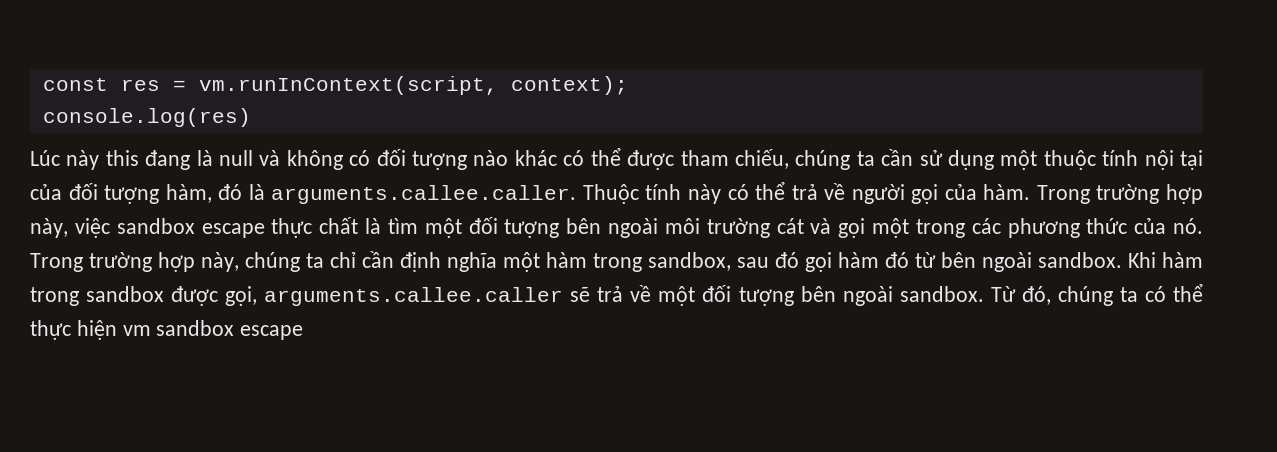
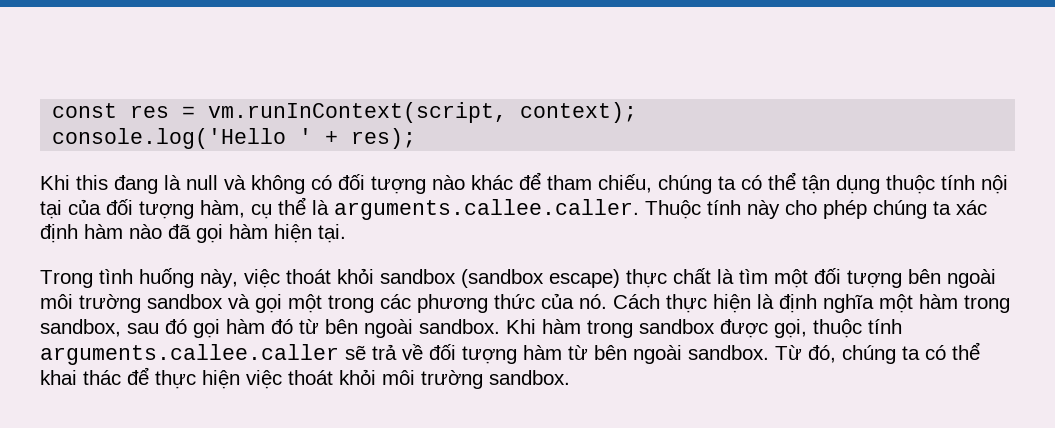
- console.log(res)
- Lúc này this đang là null và không có đối tượng nào khác có thể được tham chiếu, chúng ta cần sử dụng một thuộc tính nội tại của đối tượng hàm, đó là arguments.callee.caller. Thuộc tính này có thể trả về người gọi của hàm. Trong trường hợp này, việc sandbox escape thực chất là tìm một đối tượng bên ngoài môi trường cát và gọi một trong các phương thức của nó.
+ console.log('Hello ' + res);
+ Khi this đang là null và không có đối tượng nào khác để tham chiếu, chúng ta có thể tận dụng thuộc tính nội tại của đối tượng hàm, cụ thể là arguments.callee.caller. Thuộc tính này cho phép chúng ta xác định hàm nào đã gọi hàm hiện tại.
+ Trong tình huống này, việc thoát khỏi sandbox (sandbox escape) thực chất là tìm một đối tượng bên ngoài môi trường sandbox và gọi một trong các phương thức của nó.
- Trong trường hợp này, chúng ta chỉ cần định nghĩa một hàm trong sandbox, sau đó gọi hàm đó từ bên ngoài sandbox.
+ Cách thực hiện là định nghĩa một hàm trong sandbox, sau đó gọi hàm đó từ bên ngoài sandbox.
- Khi hàm trong sandbox được gọi, arguments.callee.caller sẽ trả về một đối tượng bên ngoài sandbox.
+ Khi hàm trong sandbox được gọi, thuộc tính arguments.callee.caller sẽ trả về đối tượng hàm từ bên ngoài sandbox.
- Từ đó, chúng ta có thể thực hiện vm sandbox escape
+ Từ đó, chúng ta có thể khai thác để thực hiện việc thoát khỏi môi trường sandbox.

